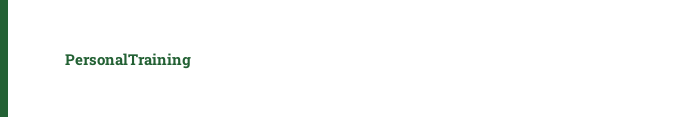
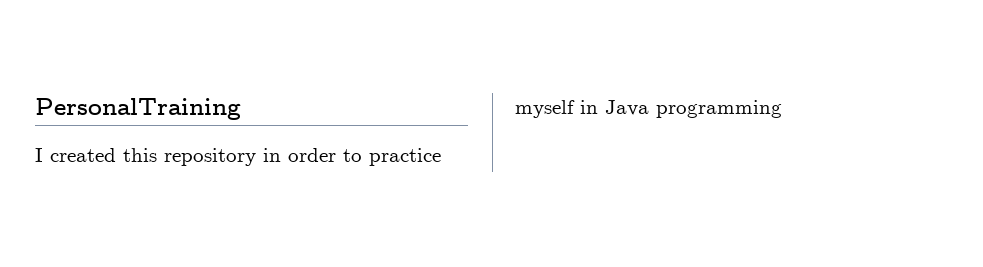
+ I created this repository in order to practice myself in Java programming

